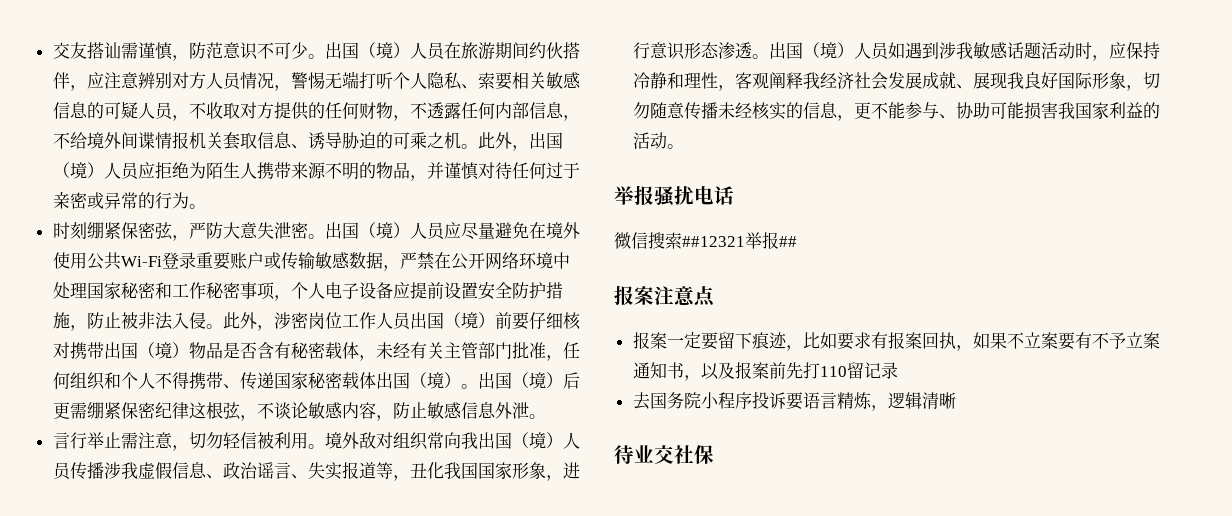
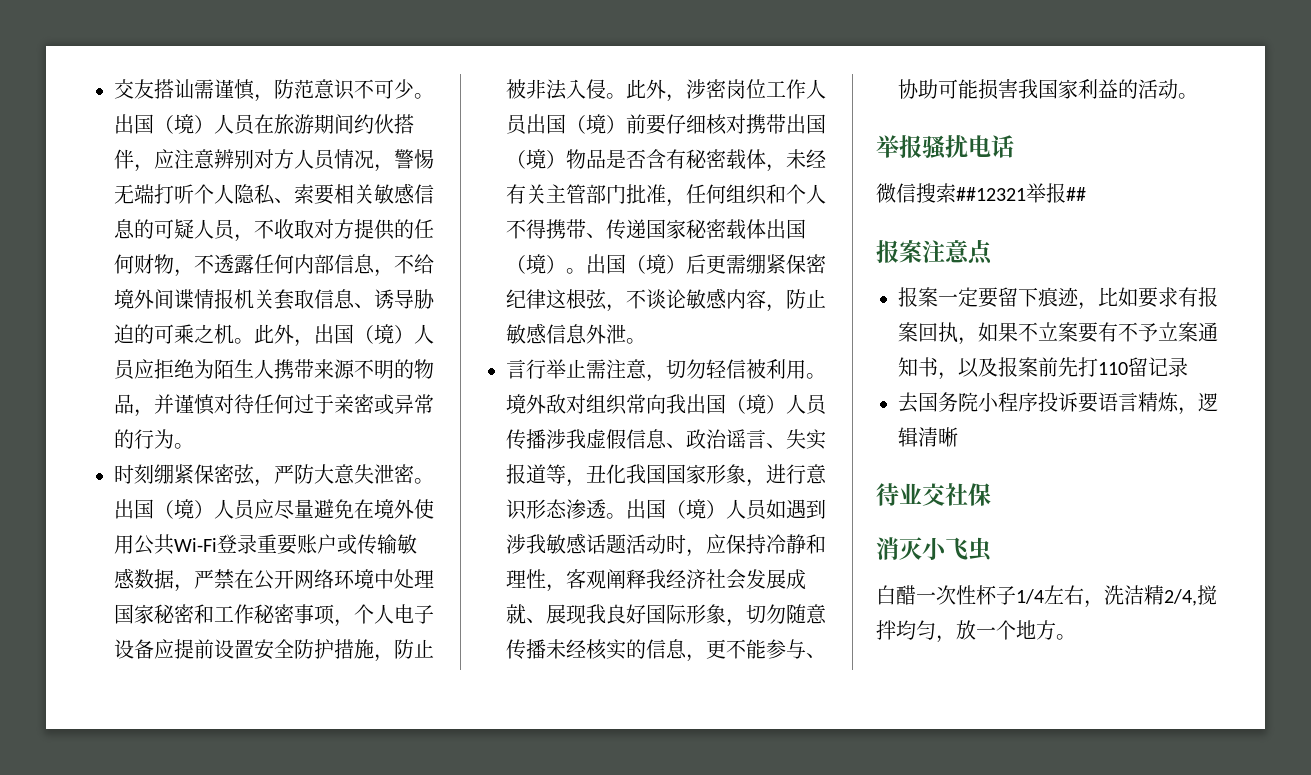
+ 消灭小飞虫
+ 白醋一次性杯子1/4左右，洗洁精2/4,搅拌均匀，放一个地方。

